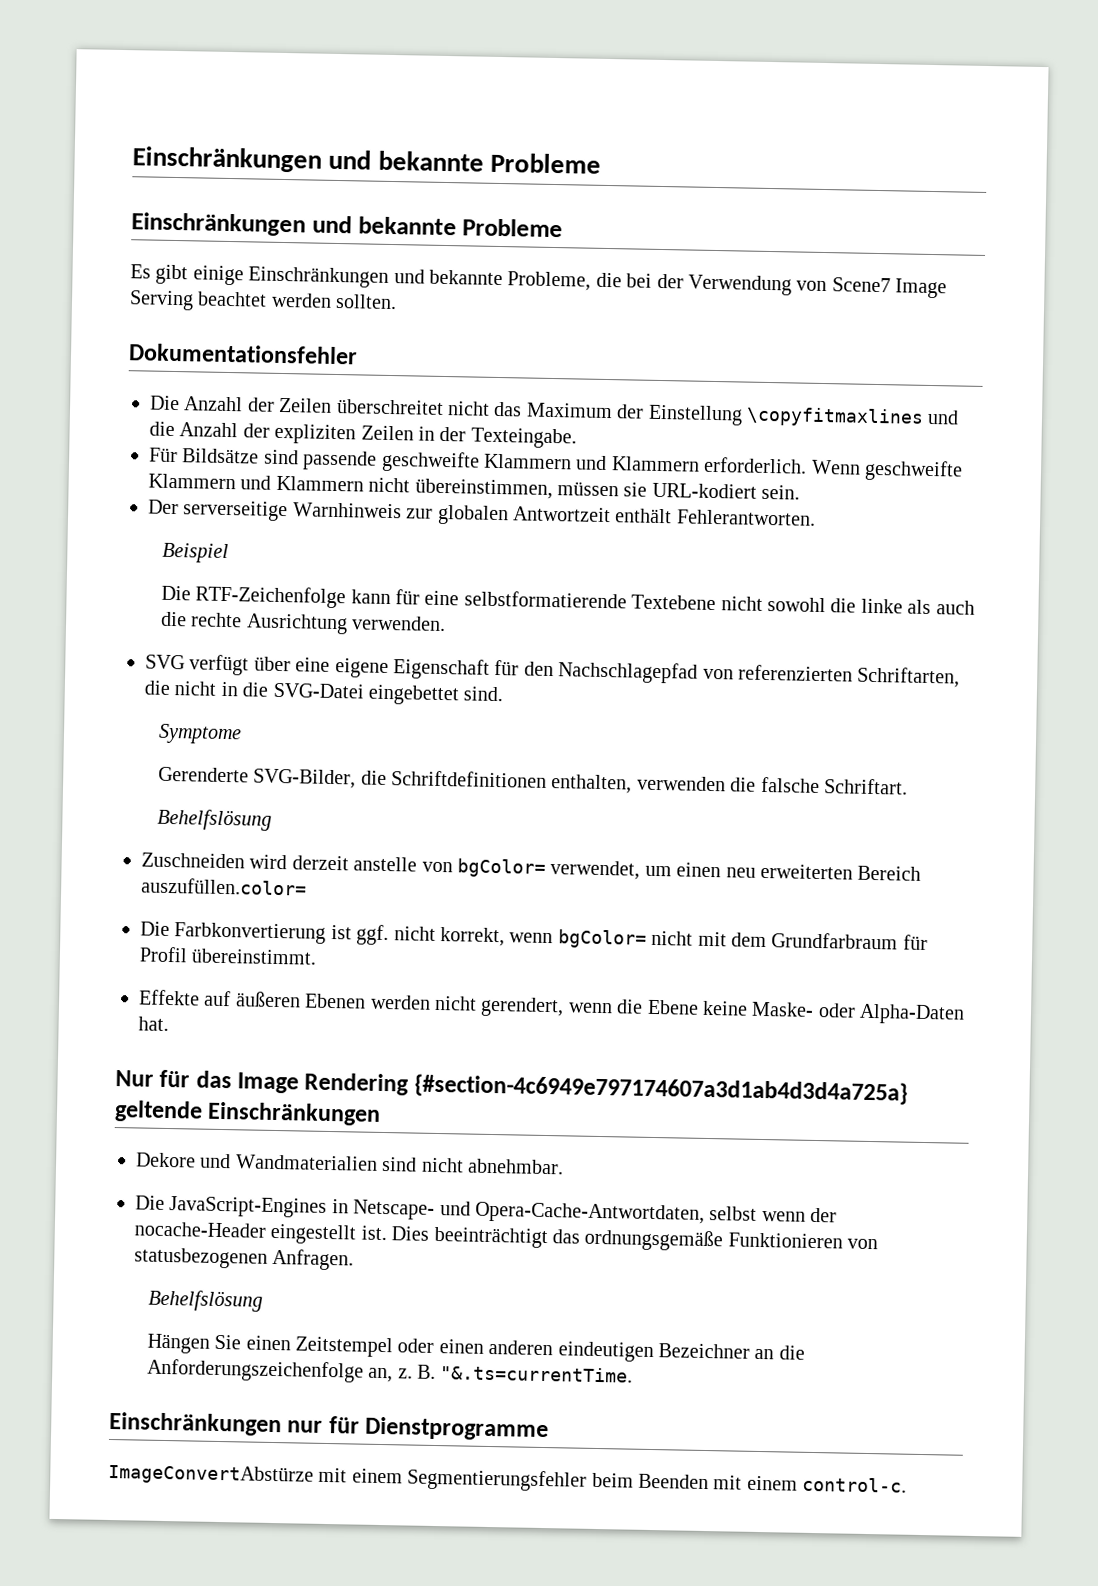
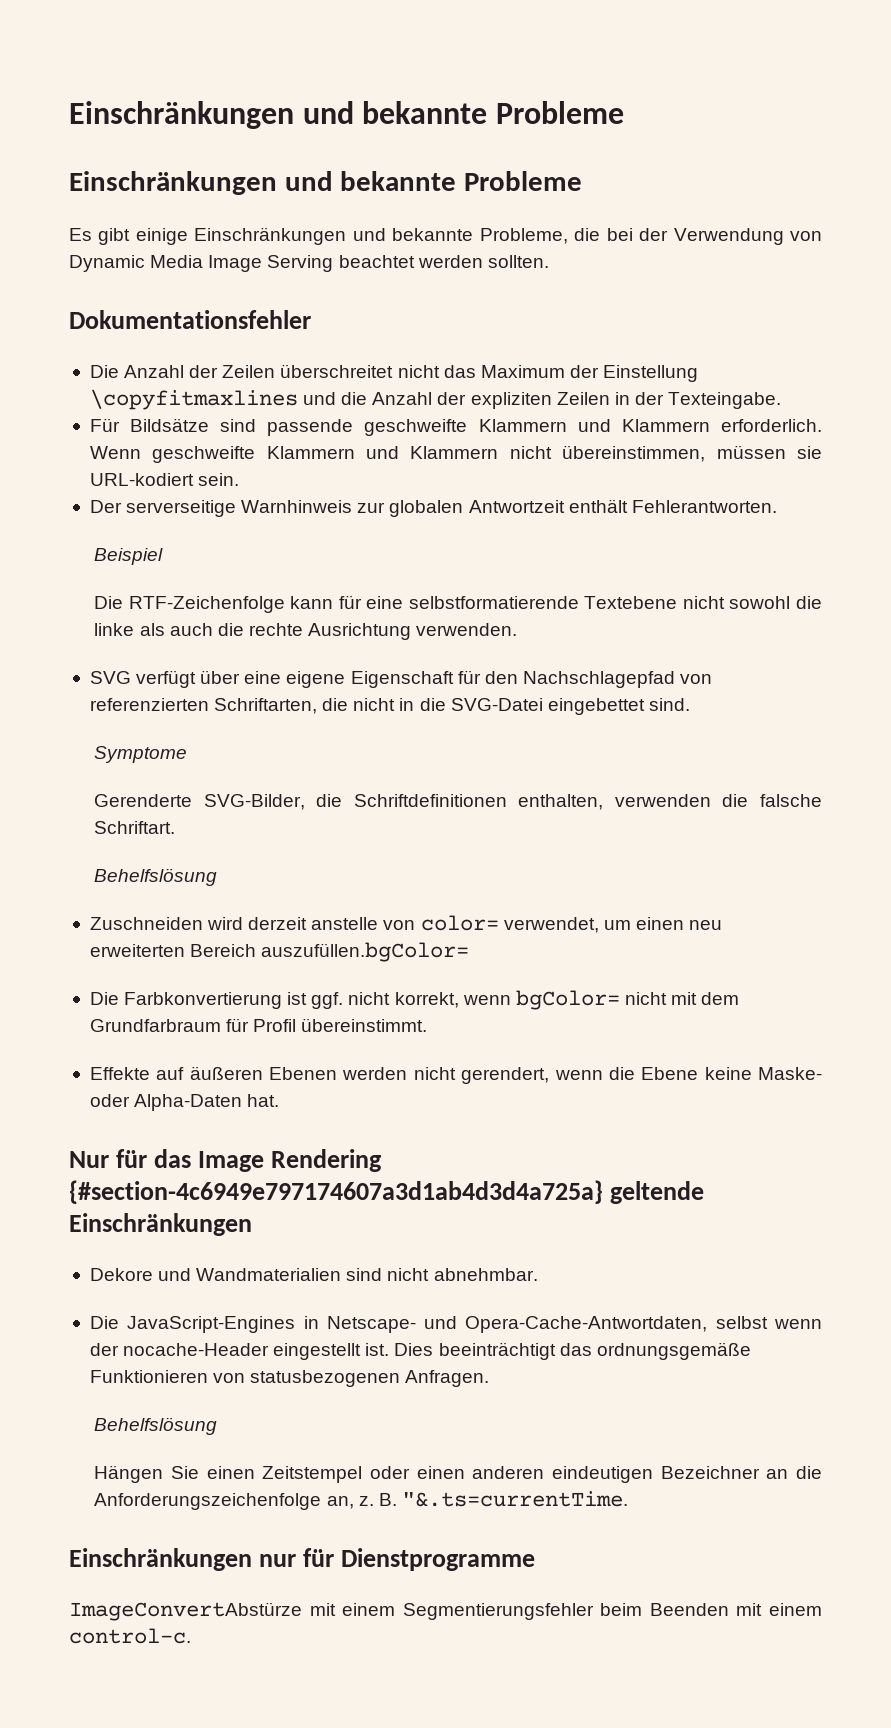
- Es gibt einige Einschränkungen und bekannte Probleme, die bei der Verwendung von Scene7 Image Serving beachtet werden sollten.
+ Es gibt einige Einschränkungen und bekannte Probleme, die bei der Verwendung von Dynamic Media Image Serving beachtet werden sollten.
- Zuschneiden wird derzeit anstelle von bgColor= verwendet, um einen neu erweiterten Bereich auszufüllen.color=
+ Zuschneiden wird derzeit anstelle von color= verwendet, um einen neu erweiterten Bereich auszufüllen.bgColor=

